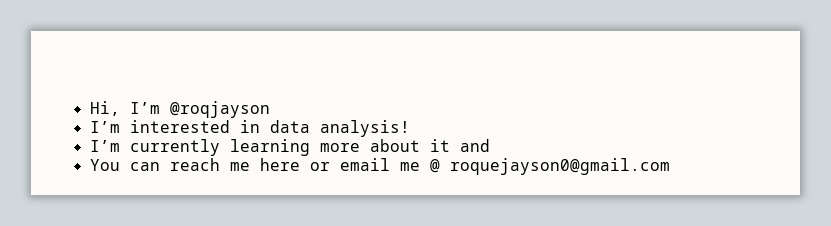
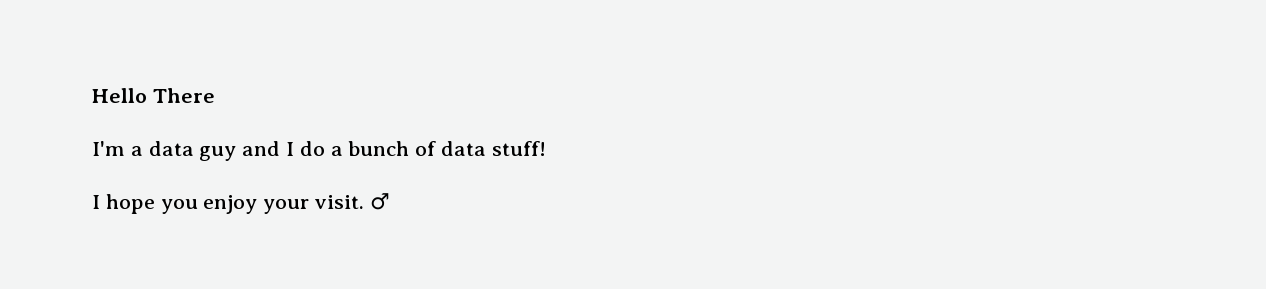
- Hi, I’m @roqjayson
- I’m interested in data analysis!
- I’m currently learning more about it and
- You can reach me here or email me @ roquejayson0@gmail.com
+ Hello There
+ I'm a data guy and I do a bunch of data stuff!
+ I hope you enjoy your visit. ♂

